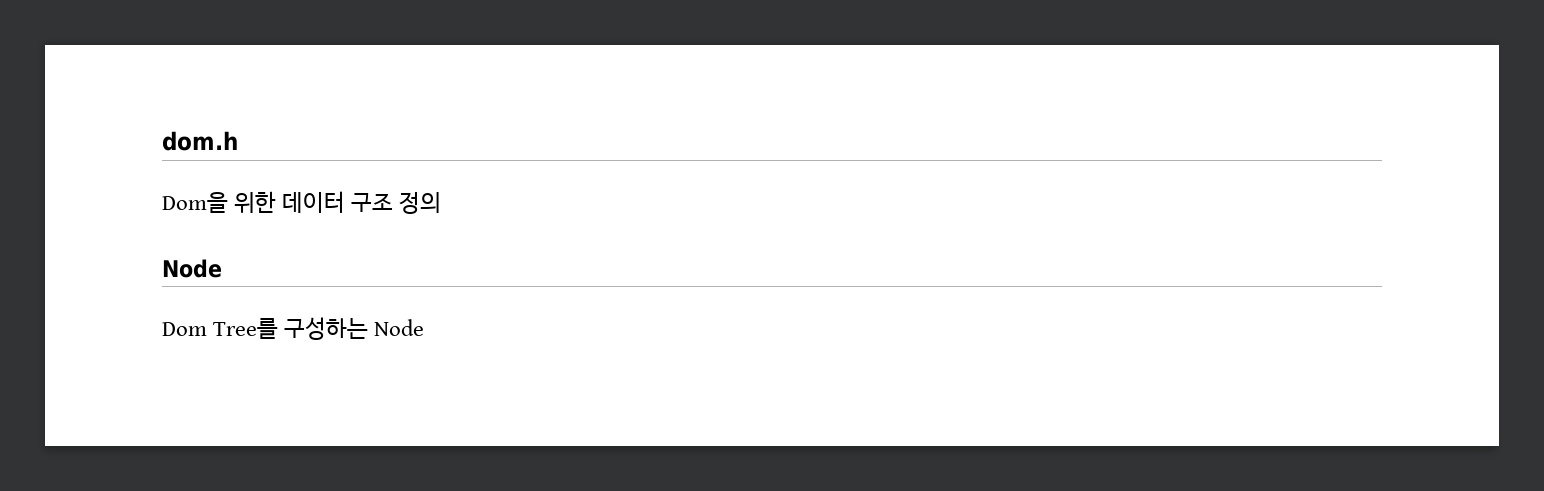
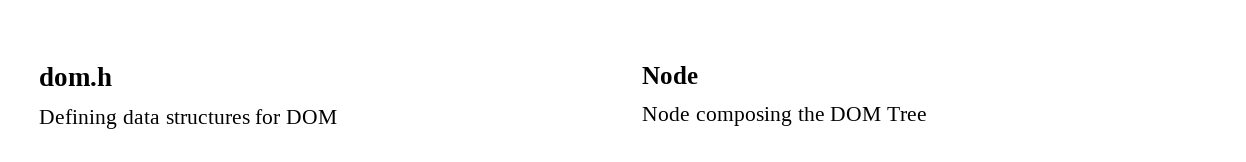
- Dom을 위한 데이터 구조 정의
+ Defining data structures for DOM
  Node
- Dom Tree를 구성하는 Node
+ Node composing the DOM Tree

